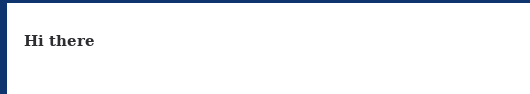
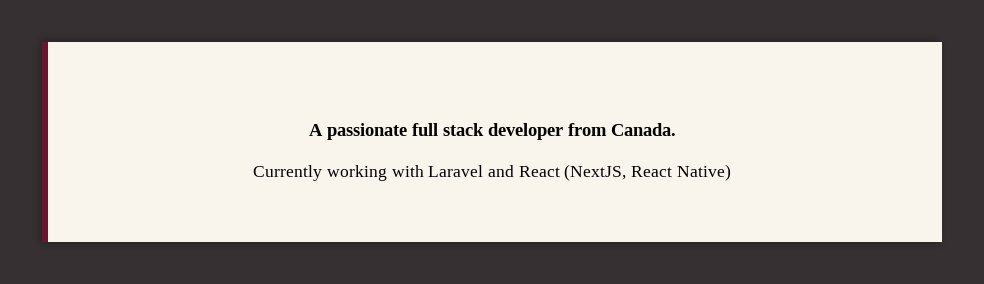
- Hi there
+ A passionate full stack developer from Canada.
+ Currently working with Laravel and React (NextJS, React Native)

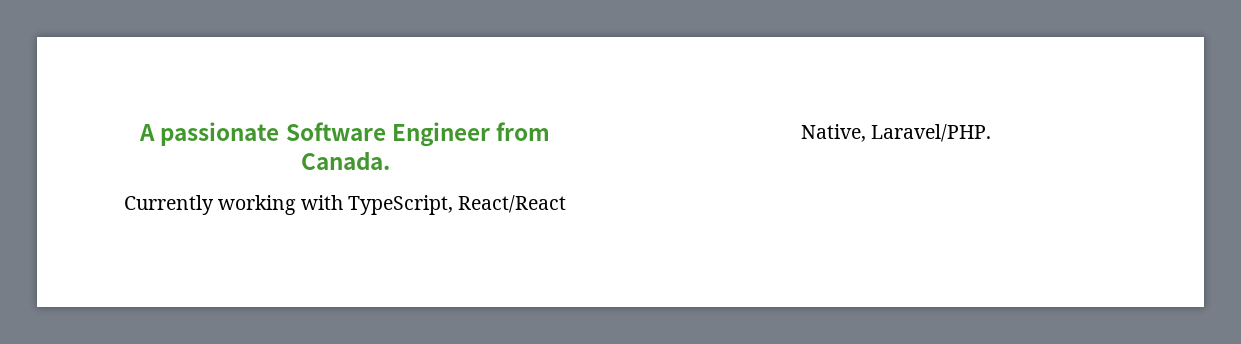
- A passionate full stack developer from Canada.
+ A passionate Software Engineer from Canada.
- Currently working with Laravel and React (NextJS, React Native)
+ Currently working with TypeScript, React/React Native, Laravel/PHP.

